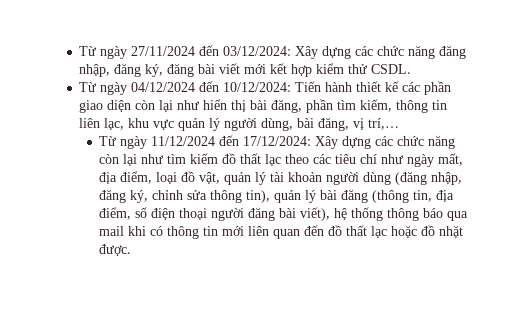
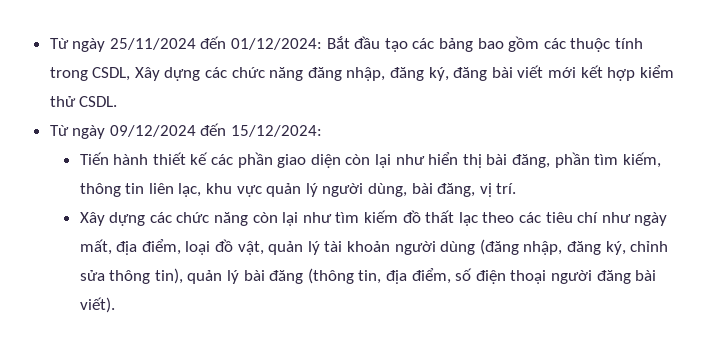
- Từ ngày 27/11/2024 đến 03/12/2024: Xây dựng các chức năng đăng nhập, đăng ký, đăng bài viết mới kết hợp kiểm thử CSDL.
+ Từ ngày 25/11/2024 đến 01/12/2024: Bắt đầu tạo các bảng bao gồm các thuộc tính trong CSDL, Xây dựng các chức năng đăng nhập, đăng ký, đăng bài viết mới kết hợp kiểm thử CSDL.
- Từ ngày 04/12/2024 đến 10/12/2024: Tiến hành thiết kế các phần giao diện còn lại như hiển thị bài đăng, phần tìm kiếm, thông tin liên lạc, khu vực quản lý người dùng, bài đăng, vị trí,…
- Từ ngày 11/12/2024 đến 17/12/2024: Xây dựng các chức năng còn lại như tìm kiếm đồ thất lạc theo các tiêu chí như ngày mất, địa điểm, loại đồ vật, quản lý tài khoản người dùng (đăng nhập, đăng ký, chỉnh sửa thông tin), quản lý bài đăng (thông tin, địa điểm, số điện thoại người đăng bài viết), hệ thống thông báo qua mail khi có thông tin mới liên quan đến đồ thất lạc hoặc đồ nhặt được.
+ Từ ngày 09/12/2024 đến 15/12/2024:
+ Tiến hành thiết kế các phần giao diện còn lại như hiển thị bài đăng, phần tìm kiếm, thông tin liên lạc, khu vực quản lý người dùng, bài đăng, vị trí.
+ Xây dựng các chức năng còn lại như tìm kiếm đồ thất lạc theo các tiêu chí như ngày mất, địa điểm, loại đồ vật, quản lý tài khoản người dùng (đăng nhập, đăng ký, chỉnh sửa thông tin), quản lý bài đăng (thông tin, địa điểm, số điện thoại người đăng bài viết).

